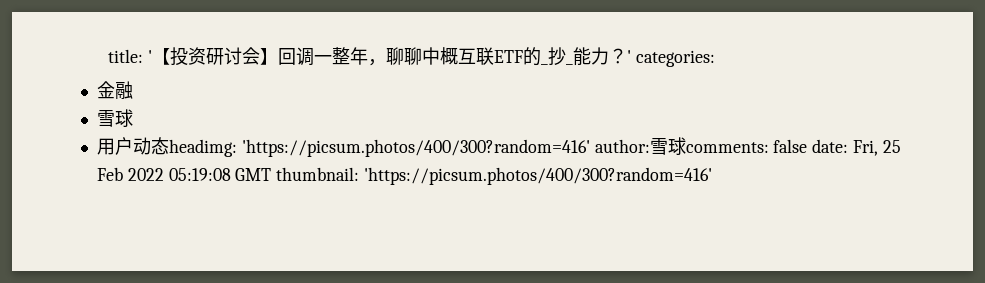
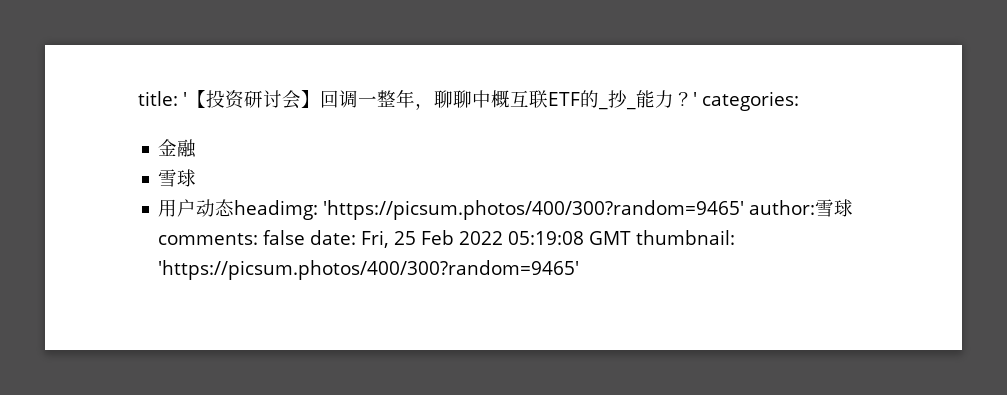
- 用户动态headimg: 'https://picsum.photos/400/300?random=416' author:雪球comments: false date: Fri, 25 Feb 2022 05:19:08 GMT thumbnail: 'https://picsum.photos/400/300?random=416'
+ 用户动态headimg: 'https://picsum.photos/400/300?random=9465' author:雪球comments: false date: Fri, 25 Feb 2022 05:19:08 GMT thumbnail: 'https://picsum.photos/400/300?random=9465'

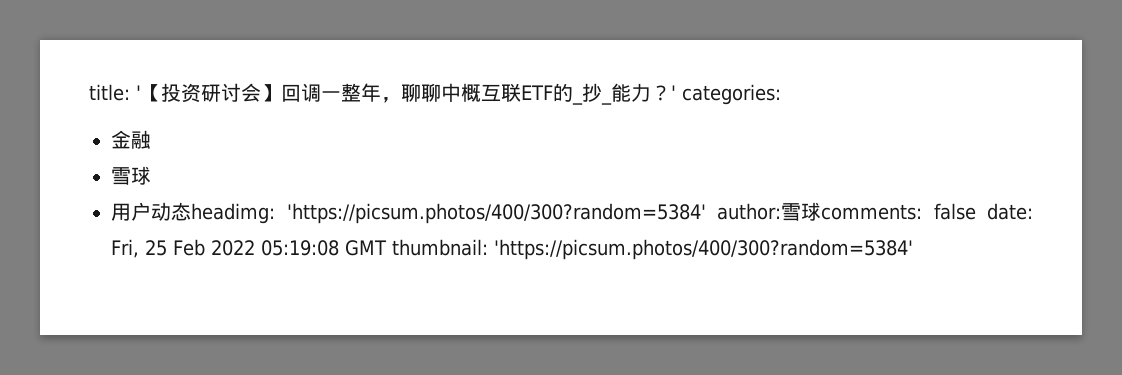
- 用户动态headimg: 'https://picsum.photos/400/300?random=9465' author:雪球comments: false date: Fri, 25 Feb 2022 05:19:08 GMT thumbnail: 'https://picsum.photos/400/300?random=9465'
+ 用户动态headimg: 'https://picsum.photos/400/300?random=5384' author:雪球comments: false date: Fri, 25 Feb 2022 05:19:08 GMT thumbnail: 'https://picsum.photos/400/300?random=5384'

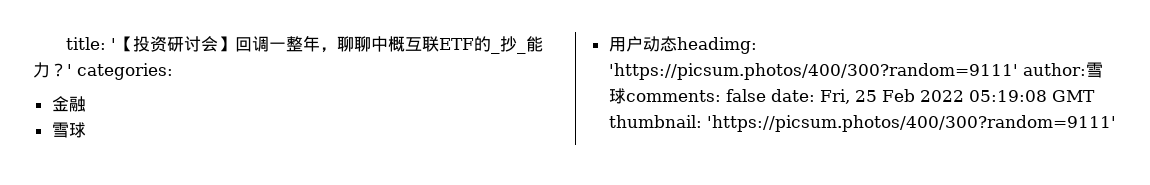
- 用户动态headimg: 'https://picsum.photos/400/300?random=5384' author:雪球comments: false date: Fri, 25 Feb 2022 05:19:08 GMT thumbnail: 'https://picsum.photos/400/300?random=5384'
+ 用户动态headimg: 'https://picsum.photos/400/300?random=9111' author:雪球comments: false date: Fri, 25 Feb 2022 05:19:08 GMT thumbnail: 'https://picsum.photos/400/300?random=9111'

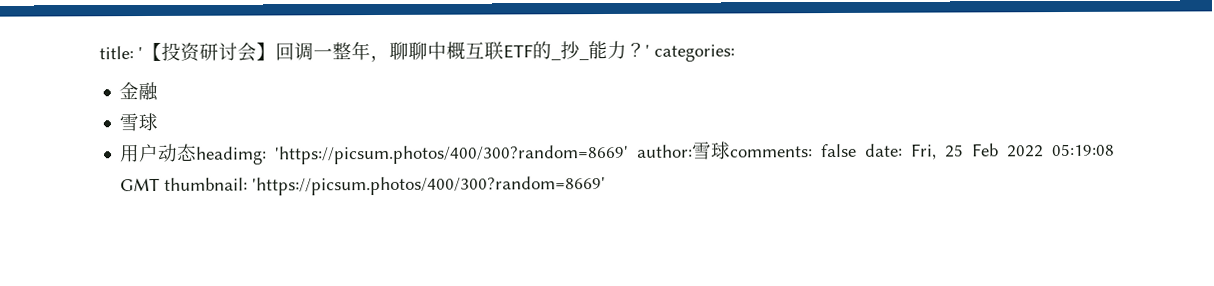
- 用户动态headimg: 'https://picsum.photos/400/300?random=9111' author:雪球comments: false date: Fri, 25 Feb 2022 05:19:08 GMT thumbnail: 'https://picsum.photos/400/300?random=9111'
+ 用户动态headimg: 'https://picsum.photos/400/300?random=8669' author:雪球comments: false date: Fri, 25 Feb 2022 05:19:08 GMT thumbnail: 'https://picsum.photos/400/300?random=8669'

